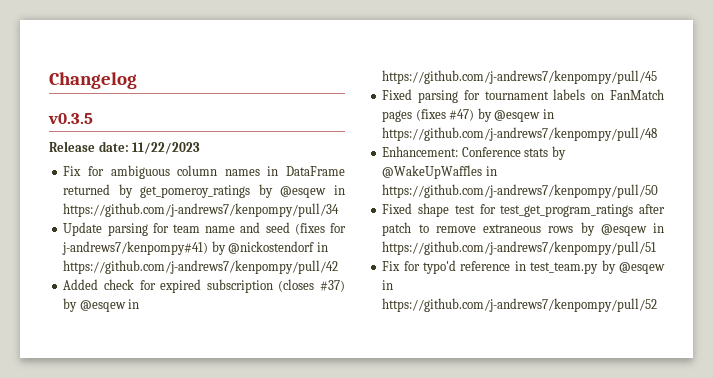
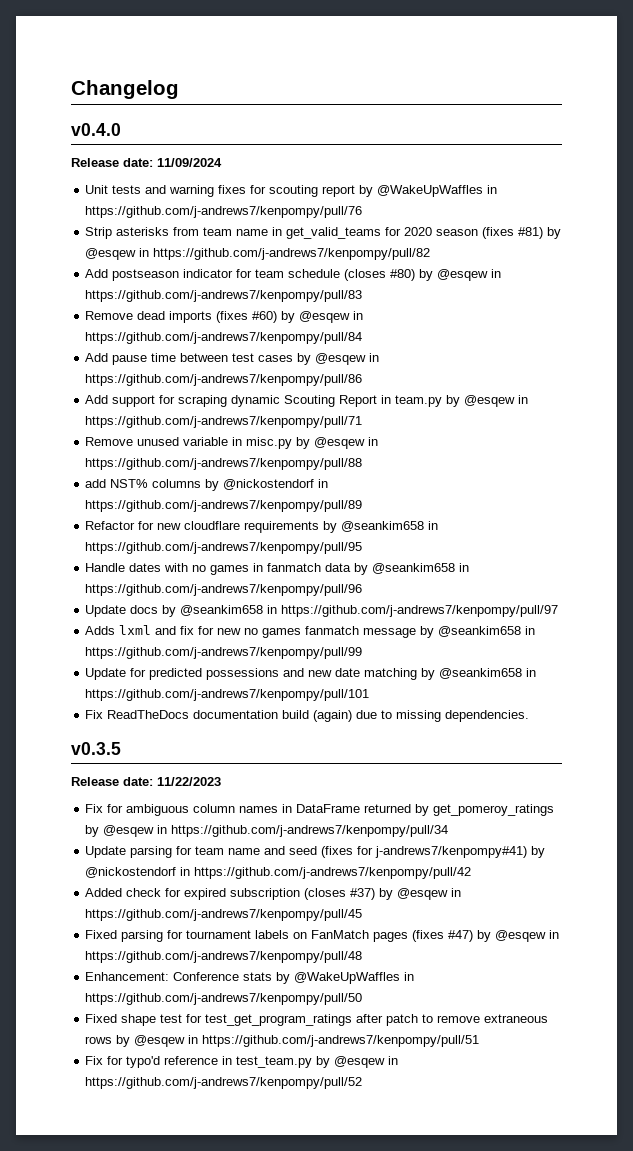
+ v0.4.0
+ Release date: 11/09/2024
+ Unit tests and warning fixes for scouting report by @WakeUpWaffles in https://github.com/j-andrews7/kenpompy/pull/76
+ Strip asterisks from team name in get_valid_teams for 2020 season (fixes #81) by @esqew in https://github.com/j-andrews7/kenpompy/pull/82
+ Add postseason indicator for team schedule (closes #80) by @esqew in https://github.com/j-andrews7/kenpompy/pull/83
+ Remove dead imports (fixes #60) by @esqew in https://github.com/j-andrews7/kenpompy/pull/84
+ Add pause time between test cases by @esqew in https://github.com/j-andrews7/kenpompy/pull/86
+ Add support for scraping dynamic Scouting Report in team.py by @esqew in https://github.com/j-andrews7/kenpompy/pull/71
+ Remove unused variable in misc.py by @esqew in https://github.com/j-andrews7/kenpompy/pull/88
+ add NST% columns by @nickostendorf in https://github.com/j-andrews7/kenpompy/pull/89
+ Refactor for new cloudflare requirements by @seankim658 in https://github.com/j-andrews7/kenpompy/pull/95
+ Handle dates with no games in fanmatch data by @seankim658 in https://github.com/j-andrews7/kenpompy/pull/96
+ Update docs by @seankim658 in https://github.com/j-andrews7/kenpompy/pull/97
+ Adds lxml and fix for new no games fanmatch message by @seankim658 in https://github.com/j-andrews7/kenpompy/pull/99
+ Update for predicted possessions and new date matching by @seankim658 in https://github.com/j-andrews7/kenpompy/pull/101
+ Fix ReadTheDocs documentation build (again) due to missing dependencies.

